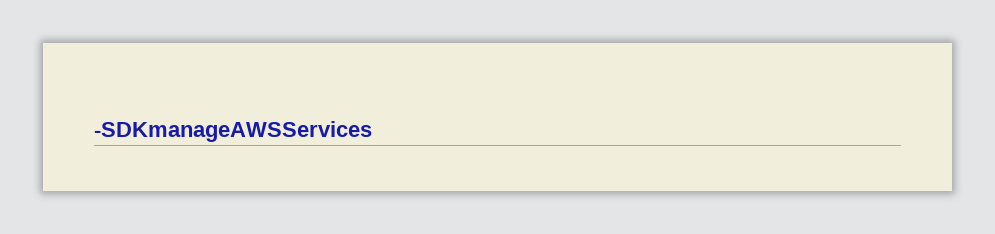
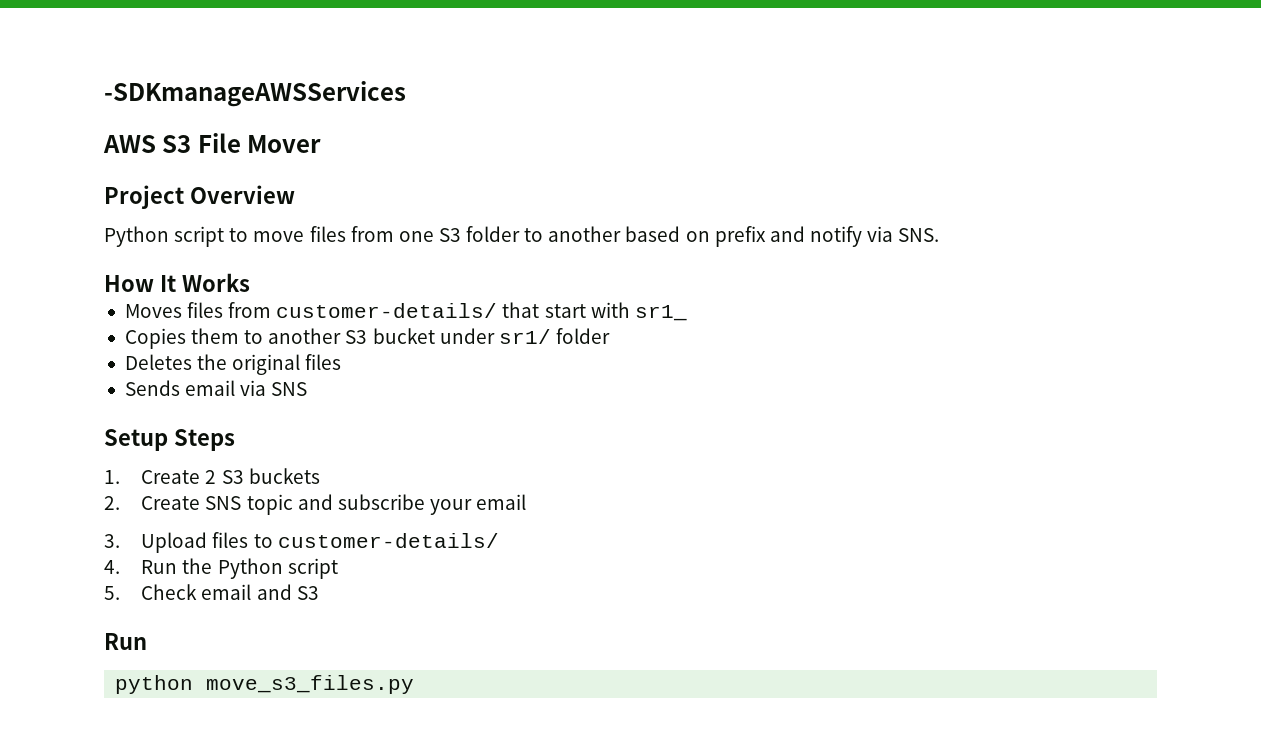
+ AWS S3 File Mover
+ Project Overview
+ Python script to move files from one S3 folder to another based on prefix and notify via SNS.
+ How It Works
+ Moves files from customer-details/ that start with sr1_
+ Copies them to another S3 bucket under sr1/ folder
+ Deletes the original files
+ Sends email via SNS
+ Setup Steps
+ 1. Create 2 S3 buckets
+ 2. Create SNS topic and subscribe your email
+ 3. Upload files to customer-details/
+ 4. Run the Python script
+ 5. Check email and S3
+ Run
+ python move_s3_files.py

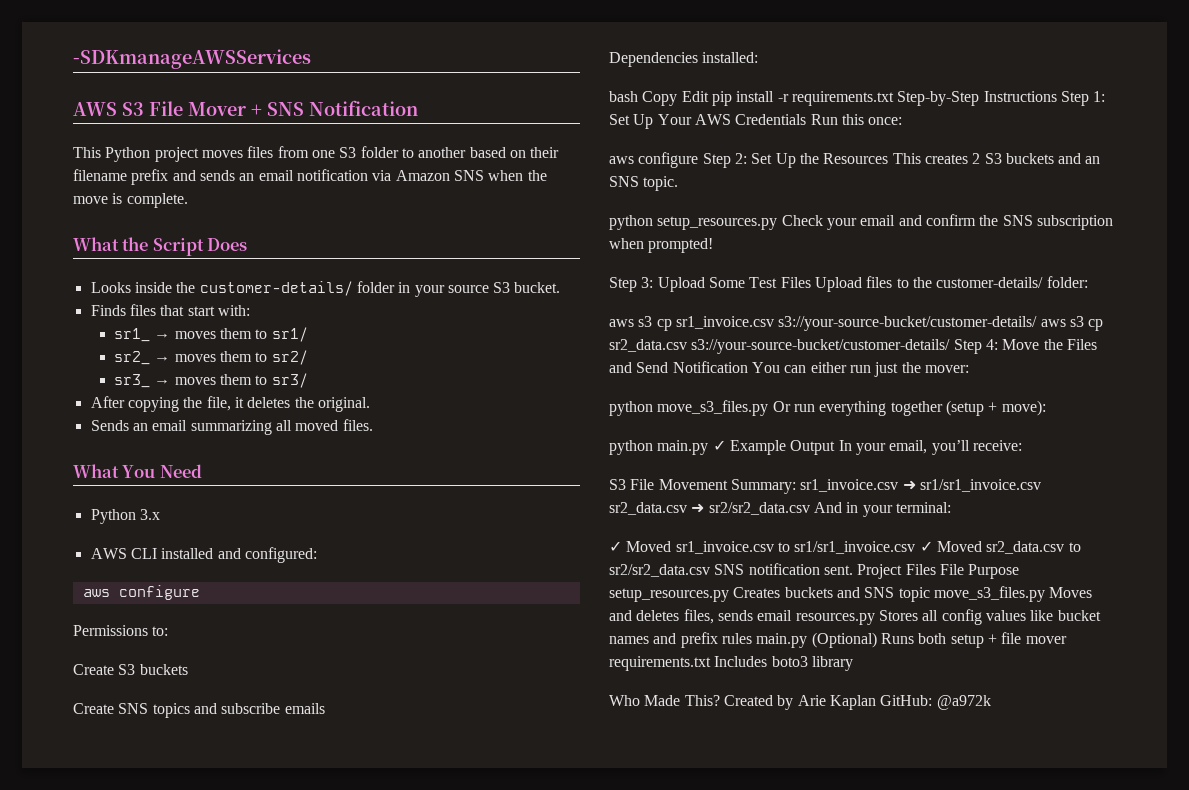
- AWS S3 File Mover
- Project Overview
- Python script to move files from one S3 folder to another based on prefix and notify via SNS.
- How It Works
- Moves files from customer-details/ that start with sr1_
- Copies them to another S3 bucket under sr1/ folder
- Deletes the original files
- Sends email via SNS
- Setup Steps
- 1. Create 2 S3 buckets
- 2. Create SNS topic and subscribe your email
- 3. Upload files to customer-details/
- 4. Run the Python script
- 5. Check email and S3
- Run
- python move_s3_files.py
+ AWS S3 File Mover + SNS Notification
+ This Python project moves files from one S3 folder to another based on their filename prefix and sends an email notification via Amazon SNS when the move is complete.
+ What the Script Does
+ Looks inside the customer-details/ folder in your source S3 bucket.
+ Finds files that start with:
+ sr1_ → moves them to sr1/
+ sr2_ → moves them to sr2/
+ sr3_ → moves them to sr3/
+ After copying the file, it deletes the original.
+ Sends an email summarizing all moved files.
+ What You Need
+ Python 3.x
+ AWS CLI installed and configured:
+ aws configure
+ Permissions to:
+ Create S3 buckets
+ Create SNS topics and subscribe emails
+ Dependencies installed:
+ bash Copy Edit pip install -r requirements.txt Step-by-Step Instructions Step 1: Set Up Your AWS Credentials Run this once:
+ aws configure Step 2: Set Up the Resources This creates 2 S3 buckets and an SNS topic.
+ python setup_resources.py Check your email and confirm the SNS subscription when prompted!
+ Step 3: Upload Some Test Files Upload files to the customer-details/ folder:
+ aws s3 cp sr1_invoice.csv s3://your-source-bucket/customer-details/ aws s3 cp sr2_data.csv s3://your-source-bucket/customer-details/ Step 4: Move the Files and Send Notification You can either run just the mover:
+ python move_s3_files.py Or run everything together (setup + move):
+ python main.py ✓ Example Output In your email, you’ll receive:
+ S3 File Movement Summary: sr1_invoice.csv ➜ sr1/sr1_invoice.csv sr2_data.csv ➜ sr2/sr2_data.csv And in your terminal:
+ ✓ Moved sr1_invoice.csv to sr1/sr1_invoice.csv ✓ Moved sr2_data.csv to sr2/sr2_data.csv SNS notification sent. Project Files File Purpose setup_resources.py Creates buckets and SNS topic move_s3_files.py Moves and deletes files, sends email resources.py Stores all config values like bucket names and prefix rules main.py (Optional) Runs both setup + file mover requirements.txt Includes boto3 library
+ Who Made This? Created by Arie Kaplan GitHub: @a972k

